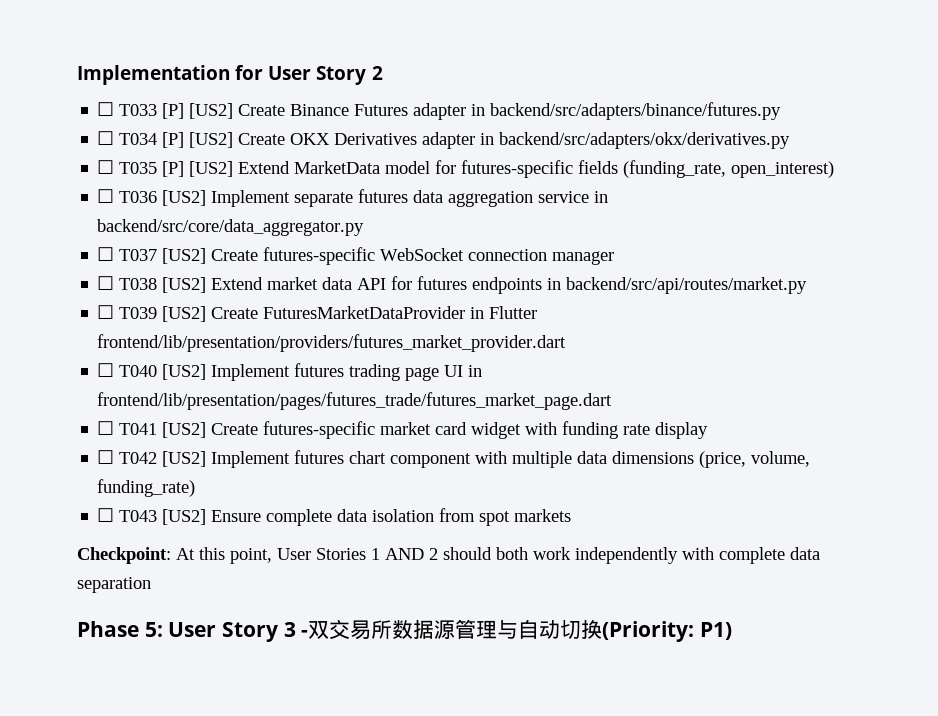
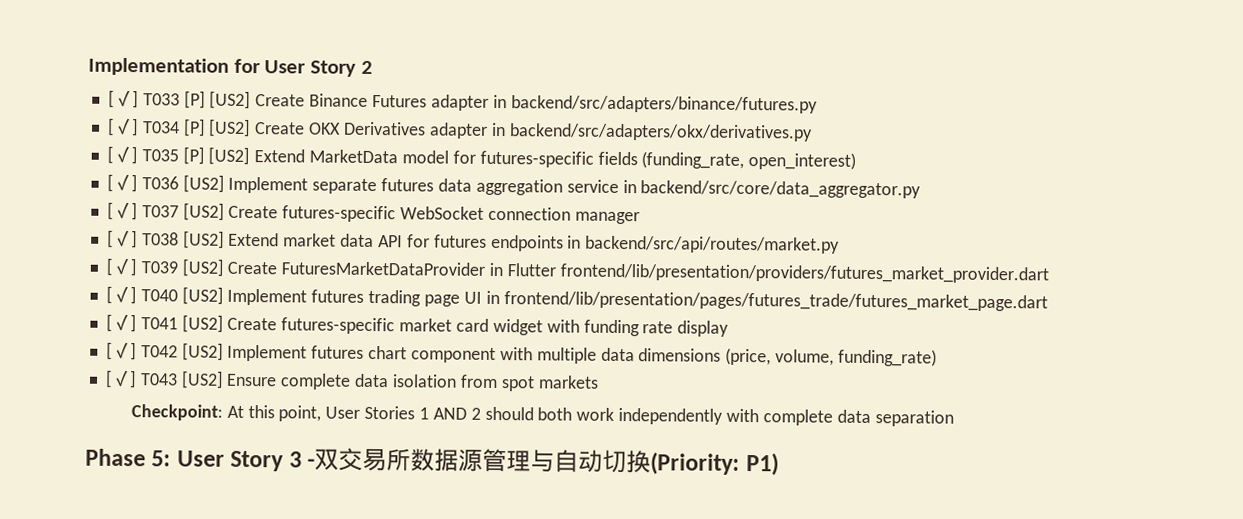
- ☐ T033 [P] [US2] Create Binance Futures adapter in backend/src/adapters/binance/futures.py
+ [✓] T033 [P] [US2] Create Binance Futures adapter in backend/src/adapters/binance/futures.py
- ☐ T034 [P] [US2] Create OKX Derivatives adapter in backend/src/adapters/okx/derivatives.py
+ [✓] T034 [P] [US2] Create OKX Derivatives adapter in backend/src/adapters/okx/derivatives.py
- ☐ T035 [P] [US2] Extend MarketData model for futures-specific fields (funding_rate, open_interest)
+ [✓] T035 [P] [US2] Extend MarketData model for futures-specific fields (funding_rate, open_interest)
- ☐ T036 [US2] Implement separate futures data aggregation service in backend/src/core/data_aggregator.py
+ [✓] T036 [US2] Implement separate futures data aggregation service in backend/src/core/data_aggregator.py
- ☐ T037 [US2] Create futures-specific WebSocket connection manager
+ [✓] T037 [US2] Create futures-specific WebSocket connection manager
- ☐ T038 [US2] Extend market data API for futures endpoints in backend/src/api/routes/market.py
+ [✓] T038 [US2] Extend market data API for futures endpoints in backend/src/api/routes/market.py
- ☐ T039 [US2] Create FuturesMarketDataProvider in Flutter frontend/lib/presentation/providers/futures_market_provider.dart
+ [✓] T039 [US2] Create FuturesMarketDataProvider in Flutter frontend/lib/presentation/providers/futures_market_provider.dart
- ☐ T040 [US2] Implement futures trading page UI in frontend/lib/presentation/pages/futures_trade/futures_market_page.dart
+ [✓] T040 [US2] Implement futures trading page UI in frontend/lib/presentation/pages/futures_trade/futures_market_page.dart
- ☐ T041 [US2] Create futures-specific market card widget with funding rate display
+ [✓] T041 [US2] Create futures-specific market card widget with funding rate display
- ☐ T042 [US2] Implement futures chart component with multiple data dimensions (price, volume, funding_rate)
+ [✓] T042 [US2] Implement futures chart component with multiple data dimensions (price, volume, funding_rate)
- ☐ T043 [US2] Ensure complete data isolation from spot markets
+ [✓] T043 [US2] Ensure complete data isolation from spot markets

